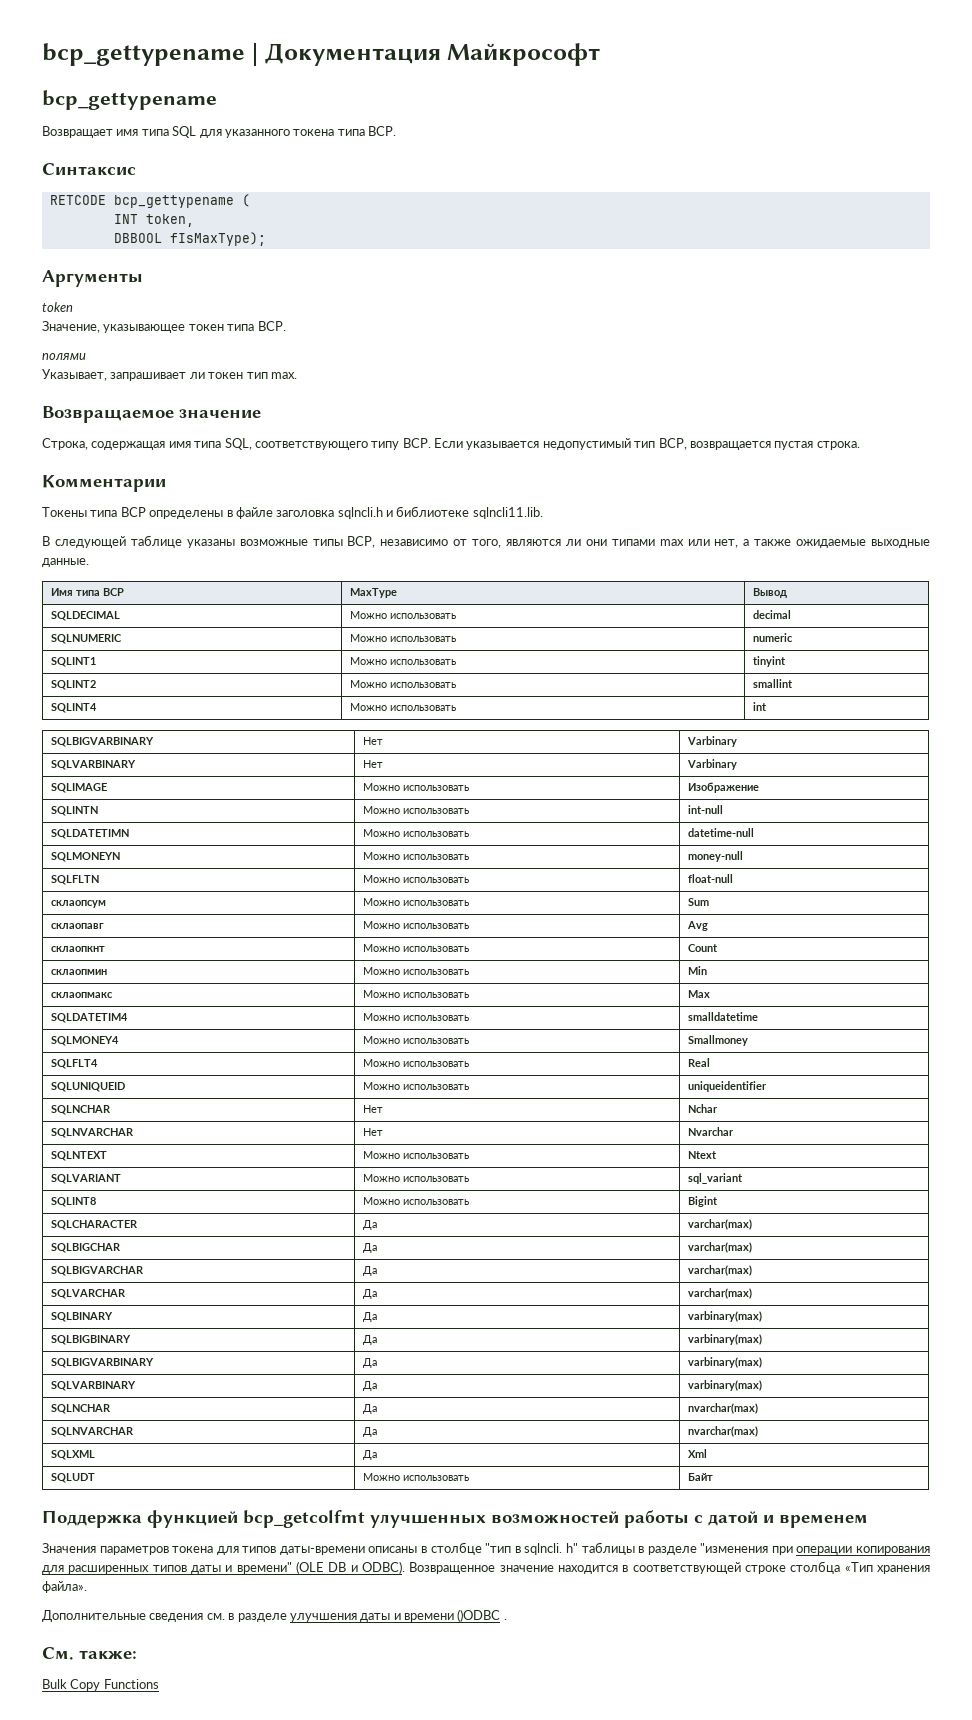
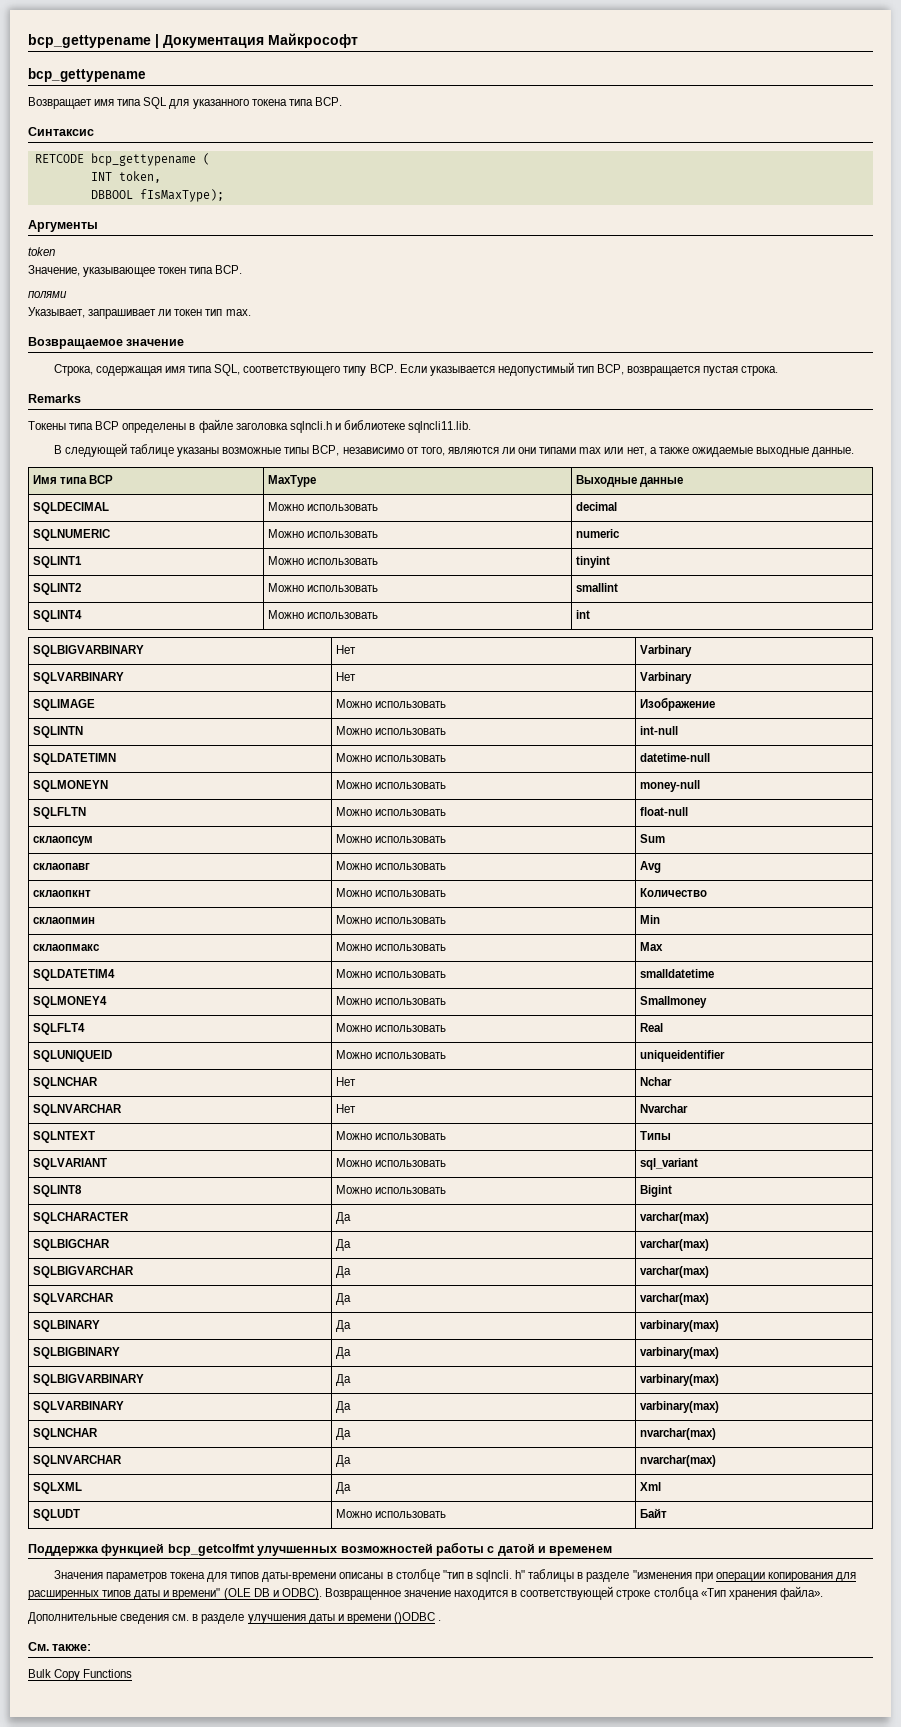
- Комментарии
+ Remarks
- Имя типа BCP | MaxType | Вывод
+ Имя типа BCP | MaxType | Выходные данные
- склаопкнт | Можно использовать | Count
+ склаопкнт | Можно использовать | Количество
- SQLNTEXT | Можно использовать | Ntext
+ SQLNTEXT | Можно использовать | Типы

